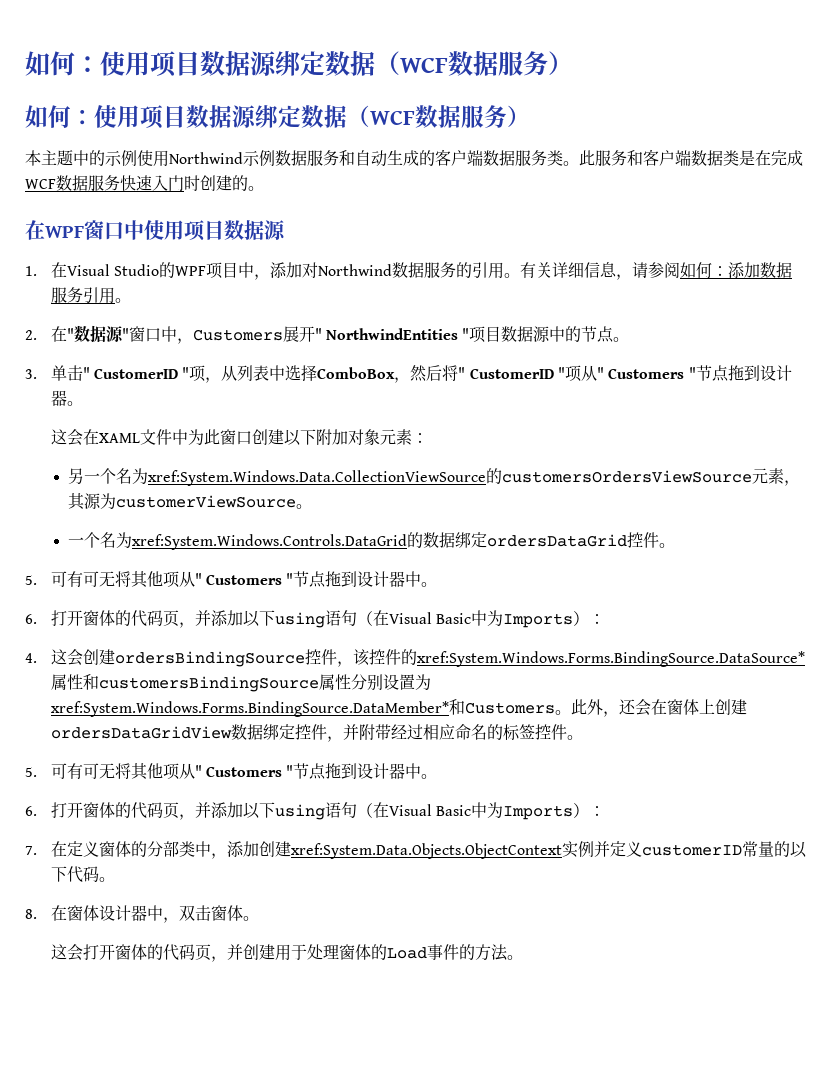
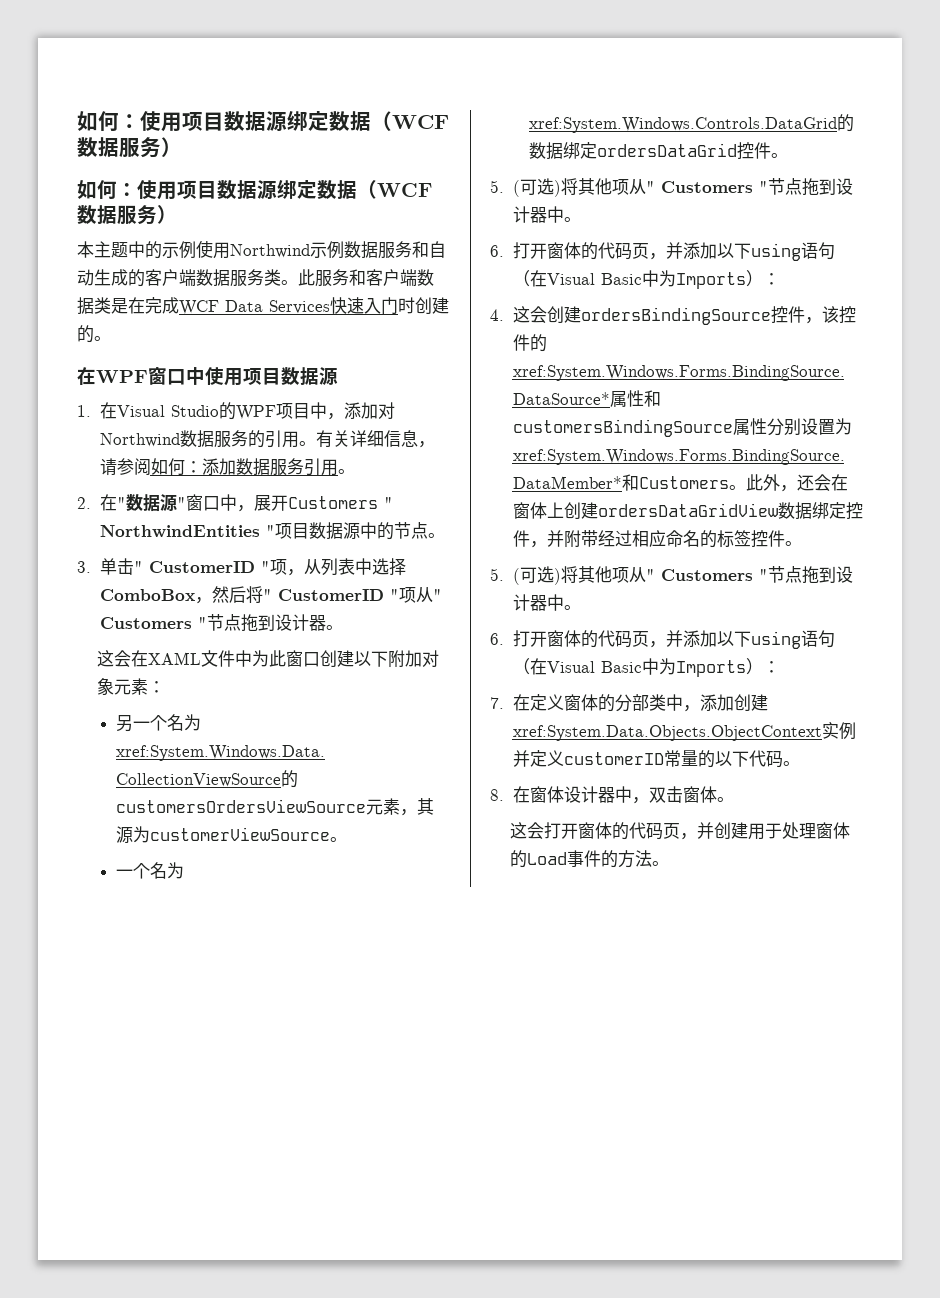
- 此服务和客户端数据类是在完成WCF数据服务快速入门时创建的。
+ 此服务和客户端数据类是在完成WCF Data Services快速入门时创建的。
- 2.在"数据源"窗口中，Customers展开" NorthwindEntities "项目数据源中的节点。
+ 2.在"数据源"窗口中，展开Customers " NorthwindEntities "项目数据源中的节点。
  一个名为xref:System.Windows.Controls.DataGrid的数据绑定ordersDataGrid控件。
- 5.可有可无将其他项从" Customers "节点拖到设计器中。
+ 5. (可选)将其他项从" Customers "节点拖到设计器中。
  此外，还会在窗体上创建ordersDataGridView数据绑定控件，并附带经过相应命名的标签控件。
- 5.可有可无将其他项从" Customers "节点拖到设计器中。
+ 5. (可选)将其他项从" Customers "节点拖到设计器中。

